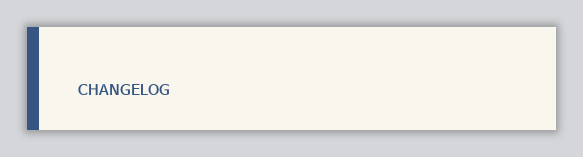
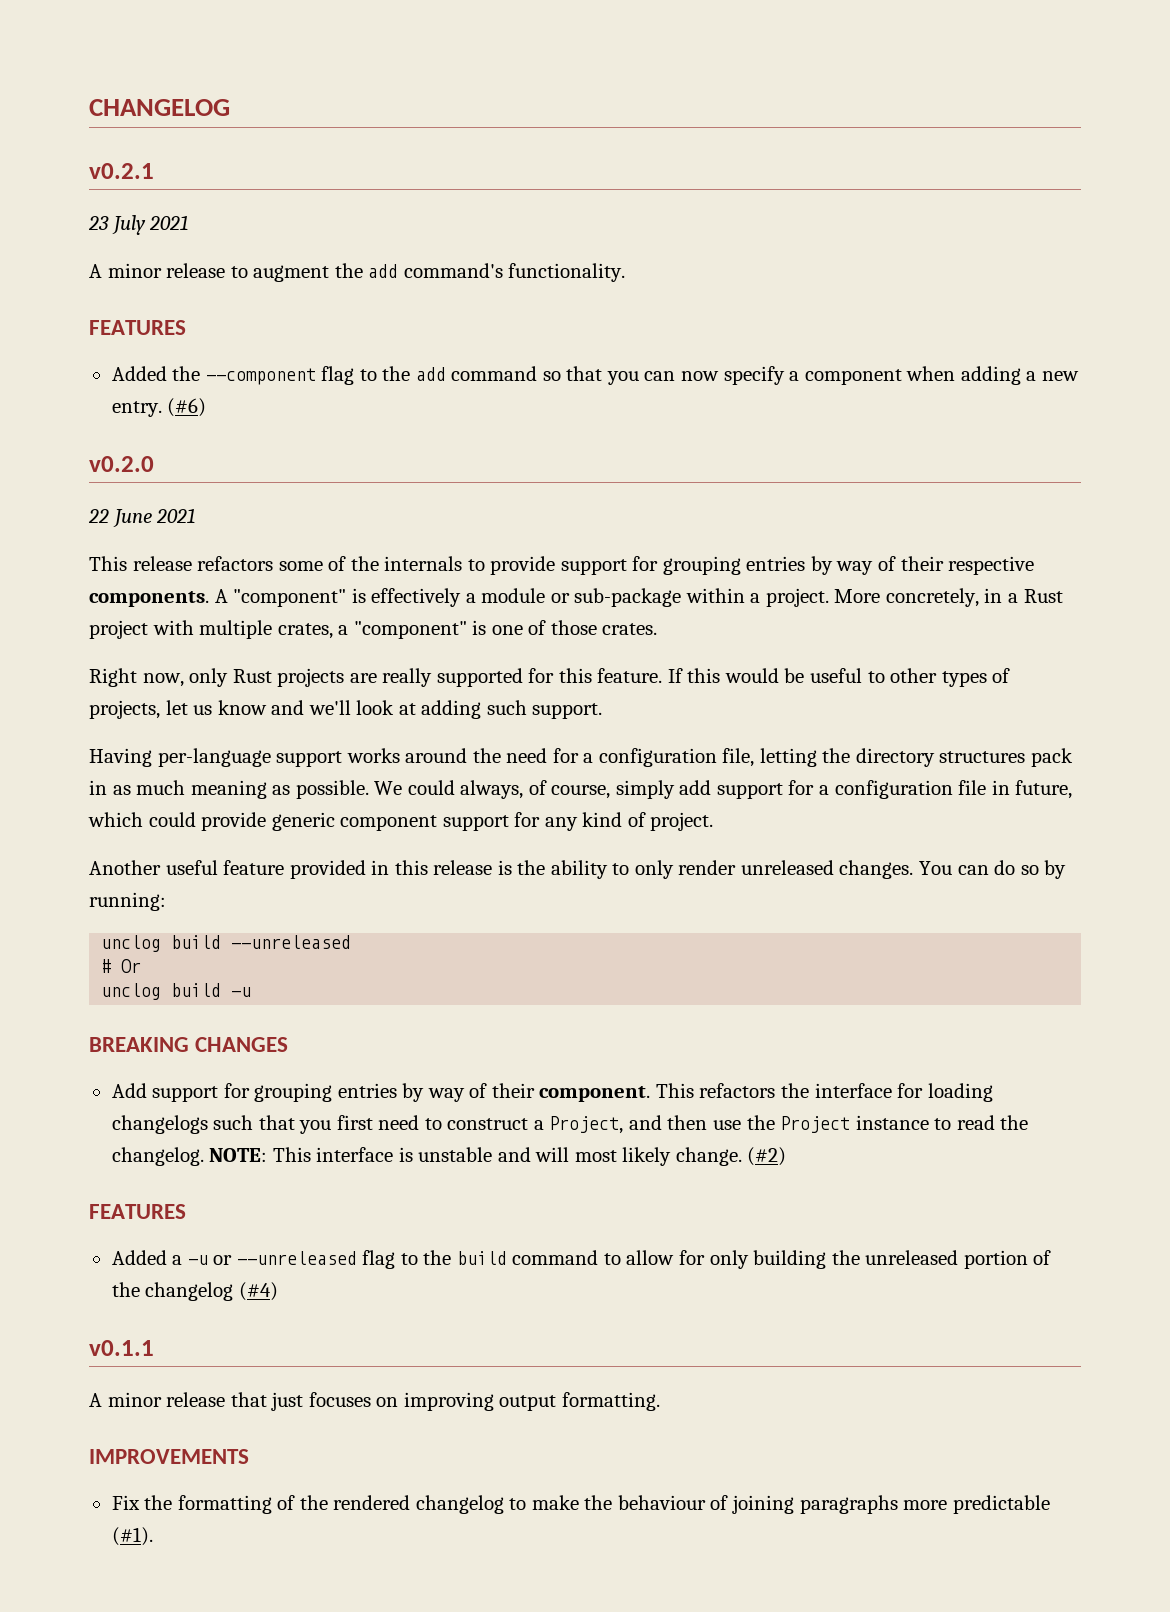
+ v0.2.1
+ 23 July 2021
+ A minor release to augment the add command's functionality.
+ FEATURES
+ Added the --component flag to the add command so that you can now specify a component when adding a new entry. (#6)
+ v0.2.0
+ 22 June 2021
+ This release refactors some of the internals to provide support for grouping entries by way of their respective components. A "component" is effectively a module or sub-package within a project. More concretely, in a Rust project with multiple crates, a "component" is one of those crates.
+ Right now, only Rust projects are really supported for this feature. If this would be useful to other types of projects, let us know and we'll look at adding such support.
+ Having per-language support works around the need for a configuration file, letting the directory structures pack in as much meaning as possible. We could always, of course, simply add support for a configuration file in future, which could provide generic component support for any kind of project.
+ Another useful feature provided in this release is the ability to only render unreleased changes. You can do so by running:
+ unclog build --unreleased
+ # Or
+ unclog build -u
+ BREAKING CHANGES
+ Add support for grouping entries by way of their component. This refactors the interface for loading changelogs such that you first need to construct a Project, and then use the Project instance to read the changelog. NOTE: This interface is unstable and will most likely change. (#2)
+ FEATURES
+ Added a -u or --unreleased flag to the build command to allow for only building the unreleased portion of the changelog (#4)
+ v0.1.1
+ A minor release that just focuses on improving output formatting.
+ IMPROVEMENTS
+ Fix the formatting of the rendered changelog to make the behaviour of joining paragraphs more predictable (#1).

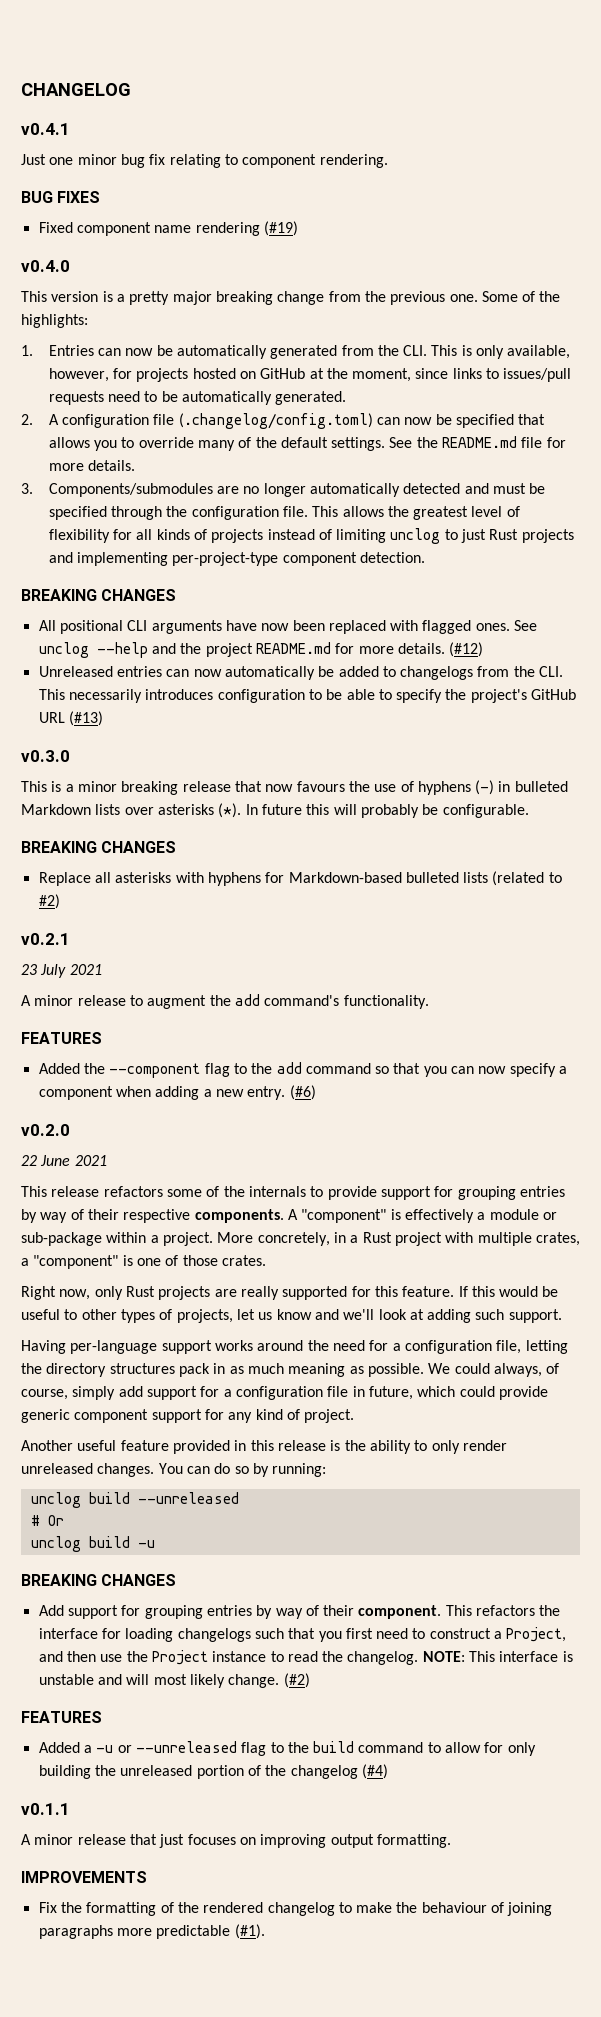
+ v0.4.1
+ Just one minor bug fix relating to component rendering.
+ BUG FIXES
+ Fixed component name rendering (#19)
+ v0.4.0
+ This version is a pretty major breaking change from the previous one. Some of the highlights:
+ 1. Entries can now be automatically generated from the CLI. This is only available, however, for projects hosted on GitHub at the moment, since links to issues/pull requests need to be automatically generated.
+ 2. A configuration file (.changelog/config.toml) can now be specified that allows you to override many of the default settings. See the README.md file for more details.
+ 3. Components/submodules are no longer automatically detected and must be specified through the configuration file. This allows the greatest level of flexibility for all kinds of projects instead of limiting unclog to just Rust projects and implementing per-project-type component detection.
+ BREAKING CHANGES
+ All positional CLI arguments have now been replaced with flagged ones. See unclog --help and the project README.md for more details. (#12)
+ Unreleased entries can now automatically be added to changelogs from the CLI. This necessarily introduces configuration to be able to specify the project's GitHub URL (#13)
+ v0.3.0
+ This is a minor breaking release that now favours the use of hyphens (-) in bulleted Markdown lists over asterisks (*). In future this will probably be configurable.
+ BREAKING CHANGES
+ Replace all asterisks with hyphens for Markdown-based bulleted lists (related to #2)

